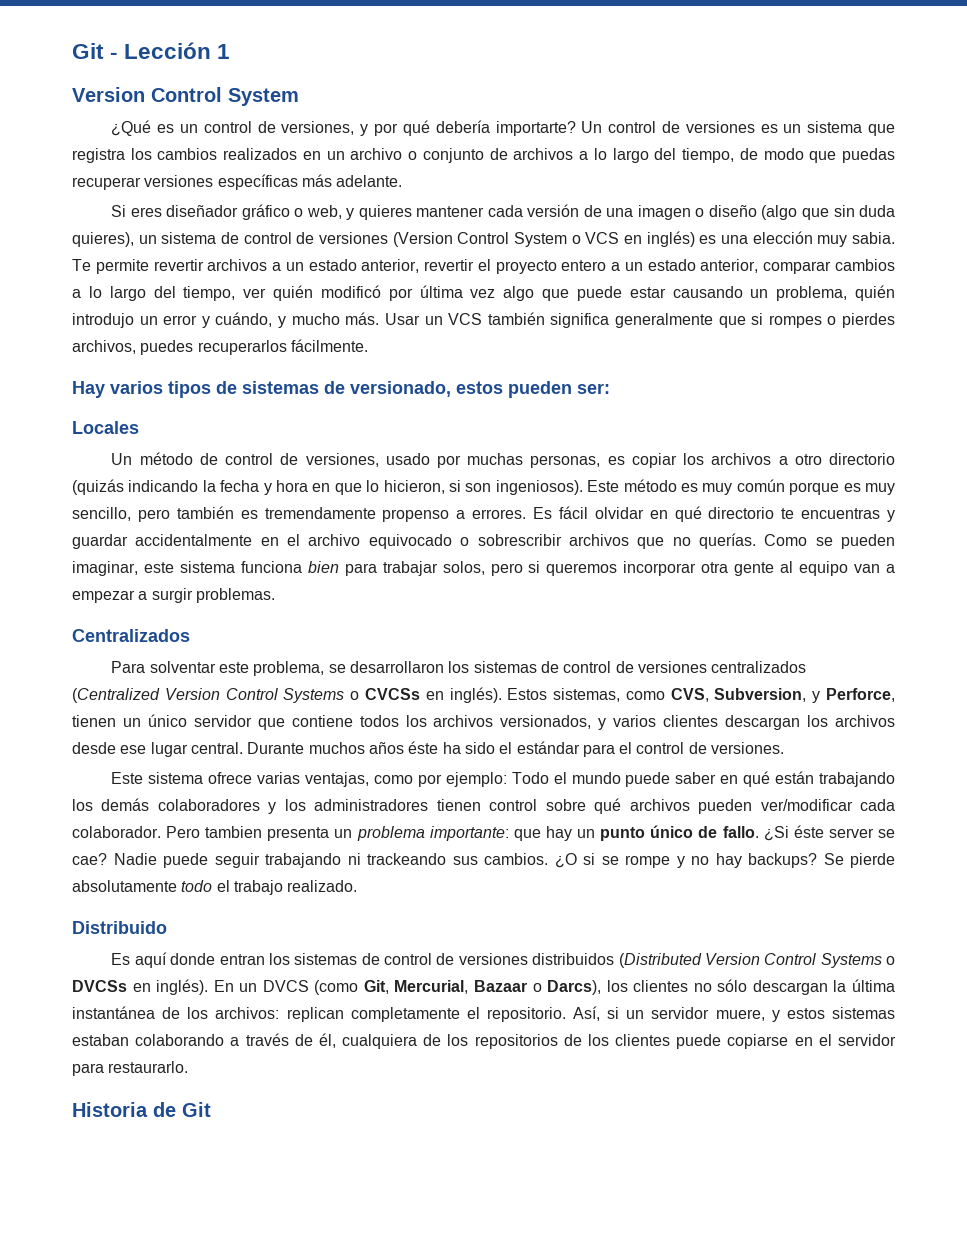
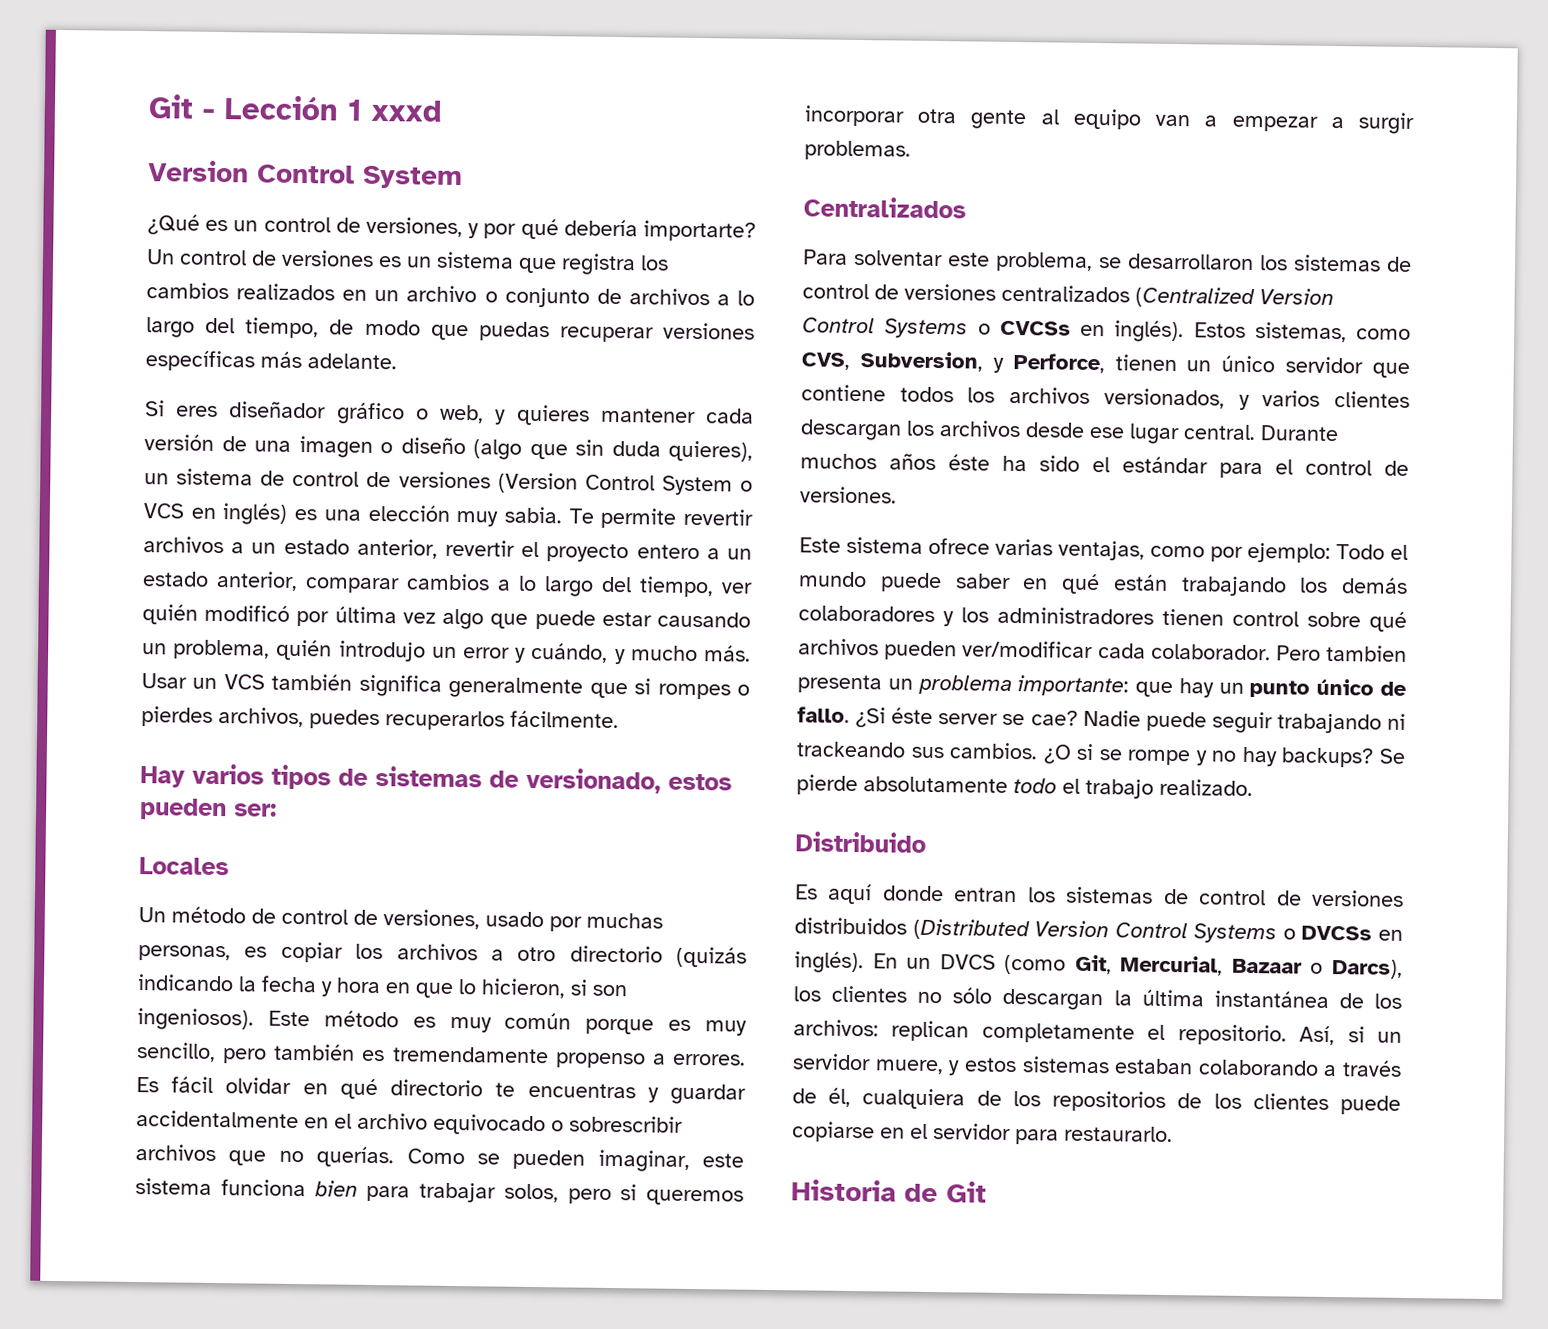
- Git - Lección 1
+ Git - Lección 1 xxxd

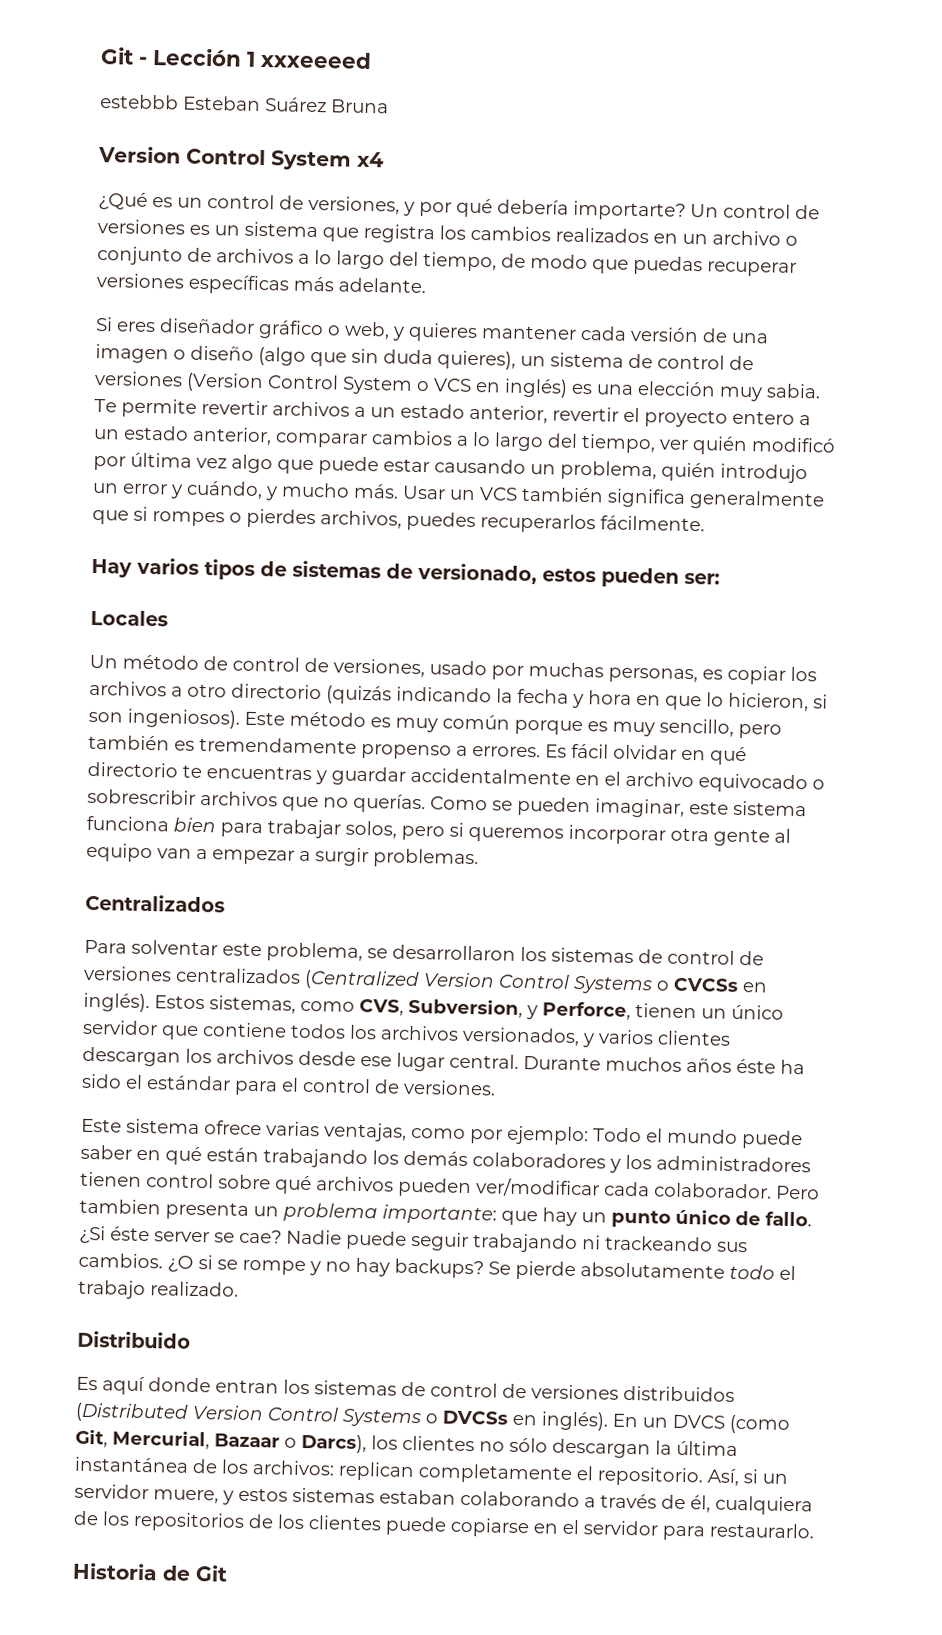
- Git - Lección 1 xxxd
+ Git - Lección 1 xxxeeeed
+ estebbb Esteban Suárez Bruna
- Version Control System
+ Version Control System x4

